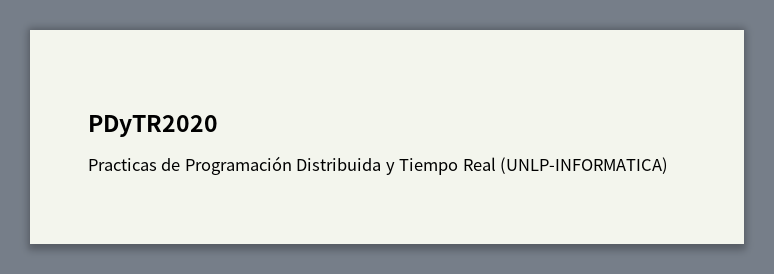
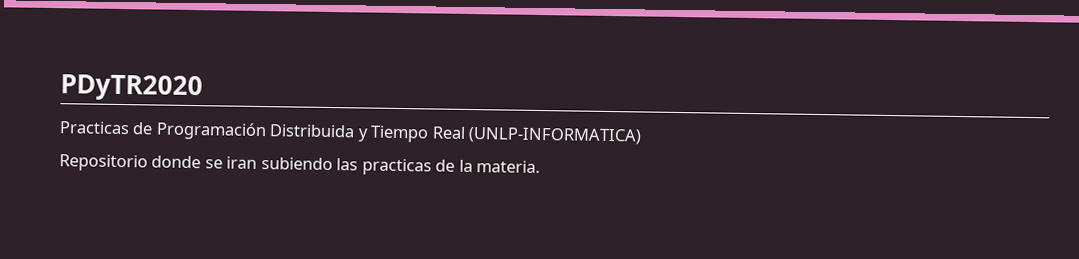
+ Repositorio donde se iran subiendo las practicas de la materia.

